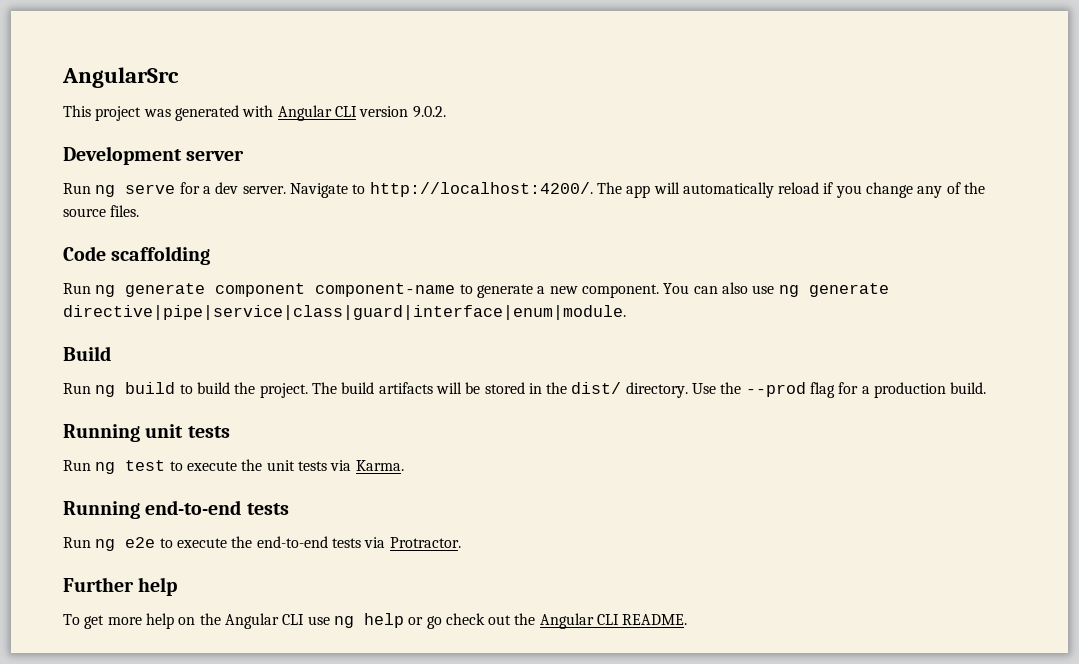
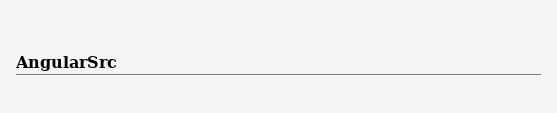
- This project was generated with Angular CLI version 9.0.2.
- Development server
- Run ng serve for a dev server. Navigate to http://localhost:4200/. The app will automatically reload if you change any of the source files.
- Code scaffolding
- Run ng generate component component-name to generate a new component. You can also use ng generate directive|pipe|service|class|guard|interface|enum|module.
- Build
- Run ng build to build the project. The build artifacts will be stored in the dist/ directory. Use the --prod flag for a production build.
- Running unit tests
- Run ng test to execute the unit tests via Karma.
- Running end-to-end tests
- Run ng e2e to execute the end-to-end tests via Protractor.
- Further help
- To get more help on the Angular CLI use ng help or go check out the Angular CLI README.

